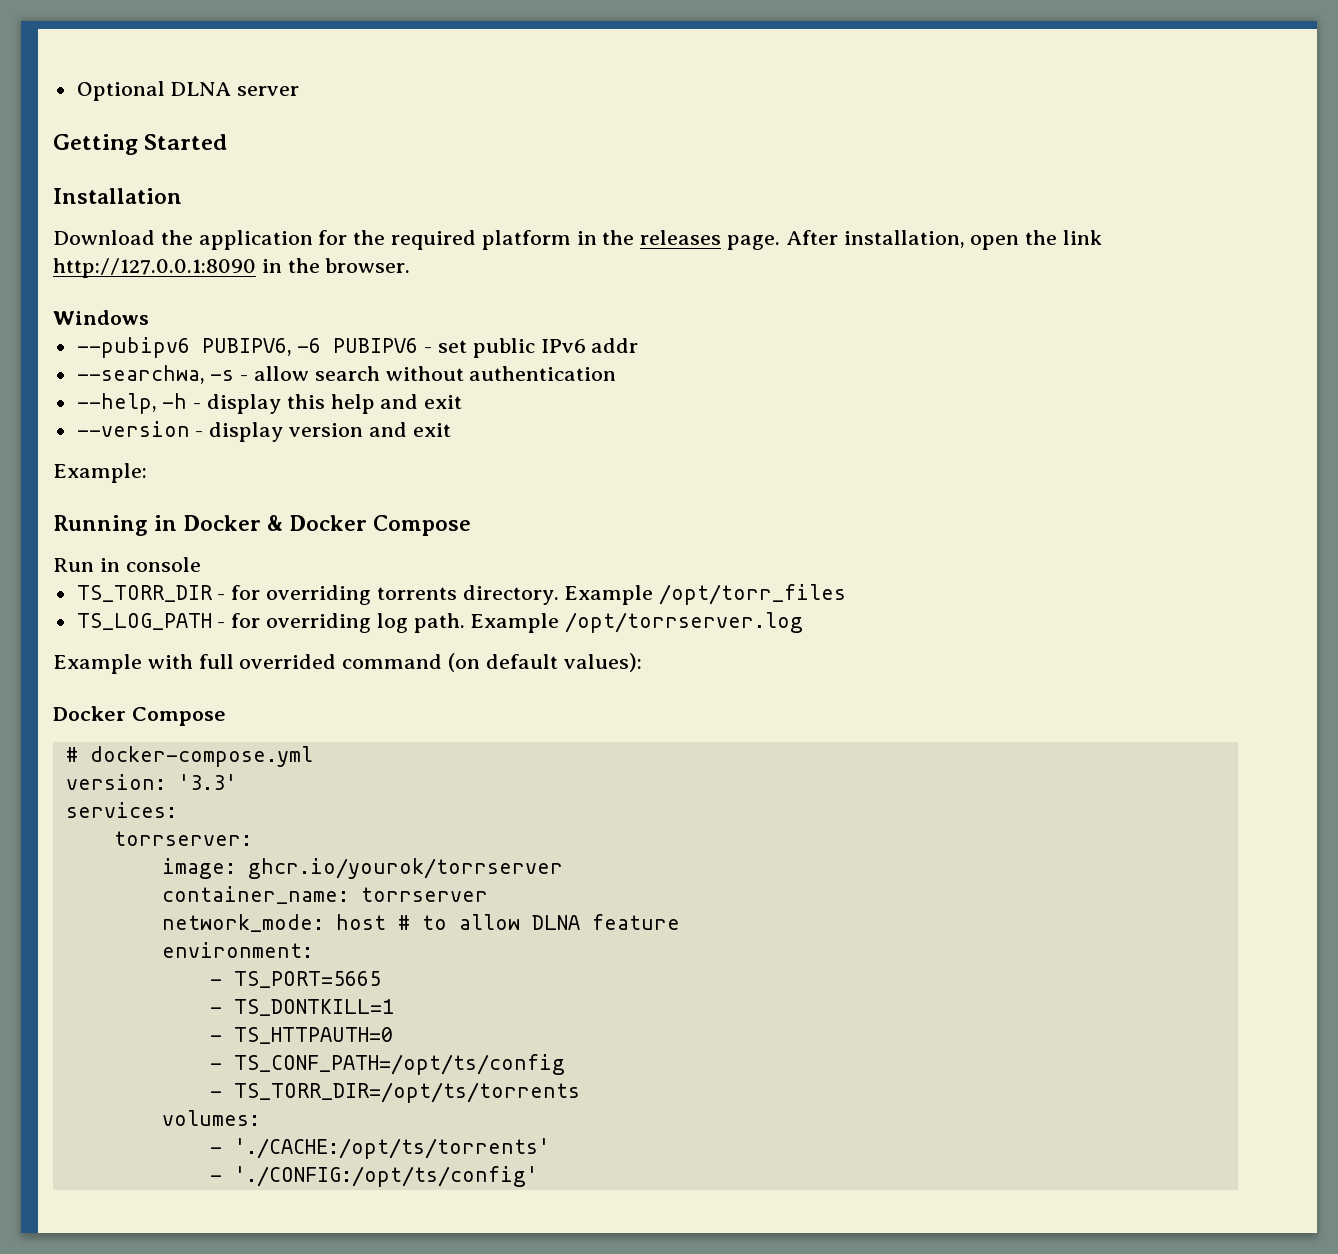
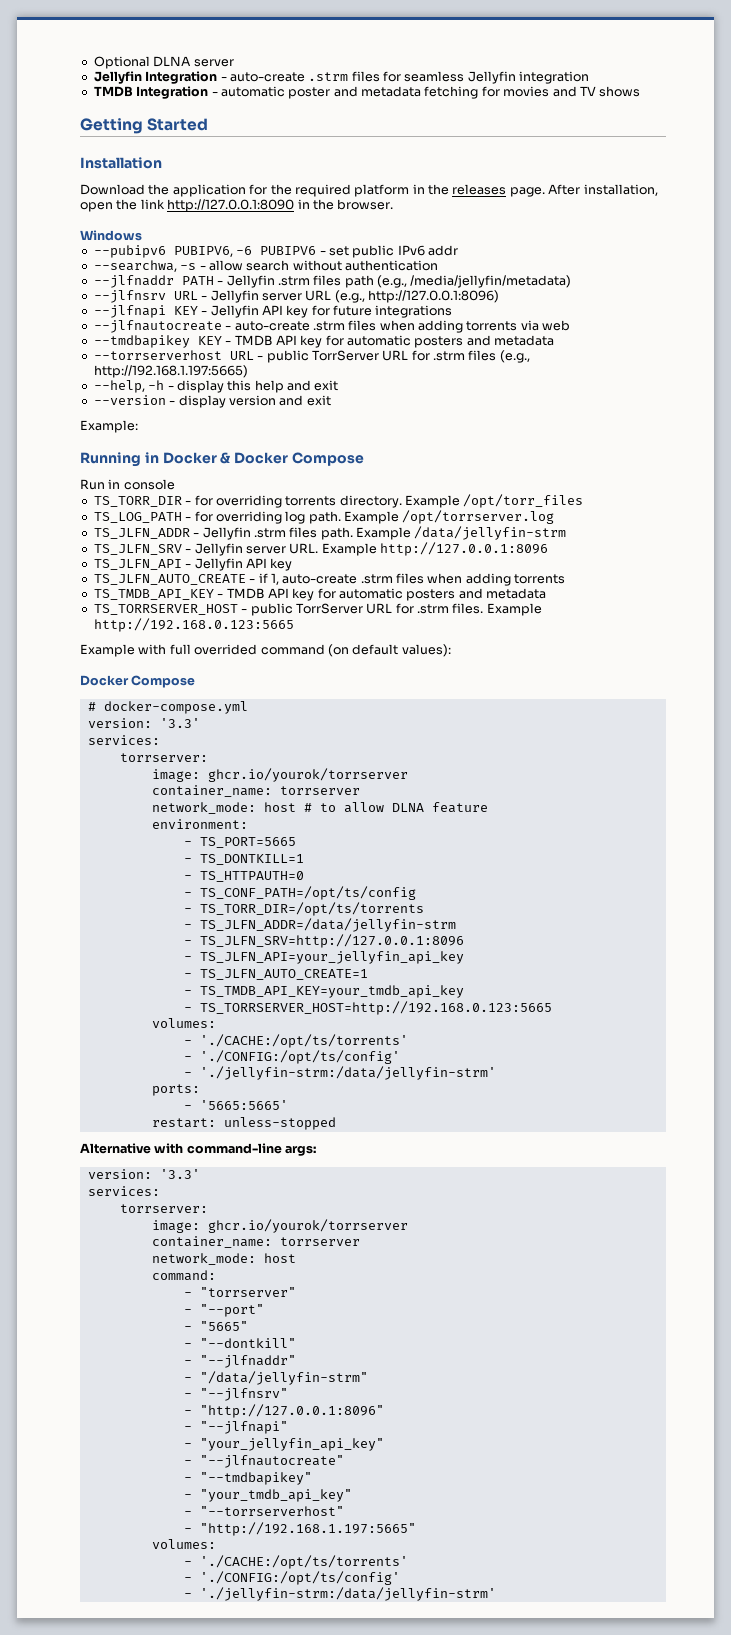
+ Jellyfin Integration - auto-create .strm files for seamless Jellyfin integration
+ TMDB Integration - automatic poster and metadata fetching for movies and TV shows
+ --jlfnaddr PATH - Jellyfin .strm files path (e.g., /media/jellyfin/metadata)
+ --jlfnsrv URL - Jellyfin server URL (e.g., http://127.0.0.1:8096)
+ --jlfnapi KEY - Jellyfin API key for future integrations
+ --jlfnautocreate - auto-create .strm files when adding torrents via web
+ --tmdbapikey KEY - TMDB API key for automatic posters and metadata
+ --torrserverhost URL - public TorrServer URL for .strm files (e.g., http://192.168.1.197:5665)
+ TS_JLFN_ADDR - Jellyfin .strm files path. Example /data/jellyfin-strm
+ TS_JLFN_SRV - Jellyfin server URL. Example http://127.0.0.1:8096
+ TS_JLFN_API - Jellyfin API key
+ TS_JLFN_AUTO_CREATE - if 1, auto-create .strm files when adding torrents
+ TS_TMDB_API_KEY - TMDB API key for automatic posters and metadata
+ TS_TORRSERVER_HOST - public TorrServer URL for .strm files. Example http://192.168.0.123:5665
+ - TS_JLFN_ADDR=/data/jellyfin-strm
+ - TS_JLFN_SRV=http://127.0.0.1:8096
+ - TS_JLFN_API=your_jellyfin_api_key
+ - TS_JLFN_AUTO_CREATE=1
+ - TS_TMDB_API_KEY=your_tmdb_api_key
+ - TS_TORRSERVER_HOST=http://192.168.0.123:5665
  volumes:
  - './CACHE:/opt/ts/torrents'
  - './CONFIG:/opt/ts/config'
+ - './jellyfin-strm:/data/jellyfin-strm'
+ ports:
+ - '5665:5665'
+ restart: unless-stopped
+ Alternative with command-line args:
+ version: '3.3'
+ services:
+ torrserver:
+ image: ghcr.io/yourok/torrserver
+ container_name: torrserver
+ network_mode: host
+ command:
+ - "torrserver"
+ - "--port"
+ - "5665"
+ - "--dontkill"
+ - "--jlfnaddr"
+ - "/data/jellyfin-strm"
+ - "--jlfnsrv"
+ - "http://127.0.0.1:8096"
+ - "--jlfnapi"
+ - "your_jellyfin_api_key"
+ - "--jlfnautocreate"
+ - "--tmdbapikey"
+ - "your_tmdb_api_key"
+ - "--torrserverhost"
+ - "http://192.168.1.197:5665"
+ volumes:
+ - './CACHE:/opt/ts/torrents'
+ - './CONFIG:/opt/ts/config'
+ - './jellyfin-strm:/data/jellyfin-strm'

